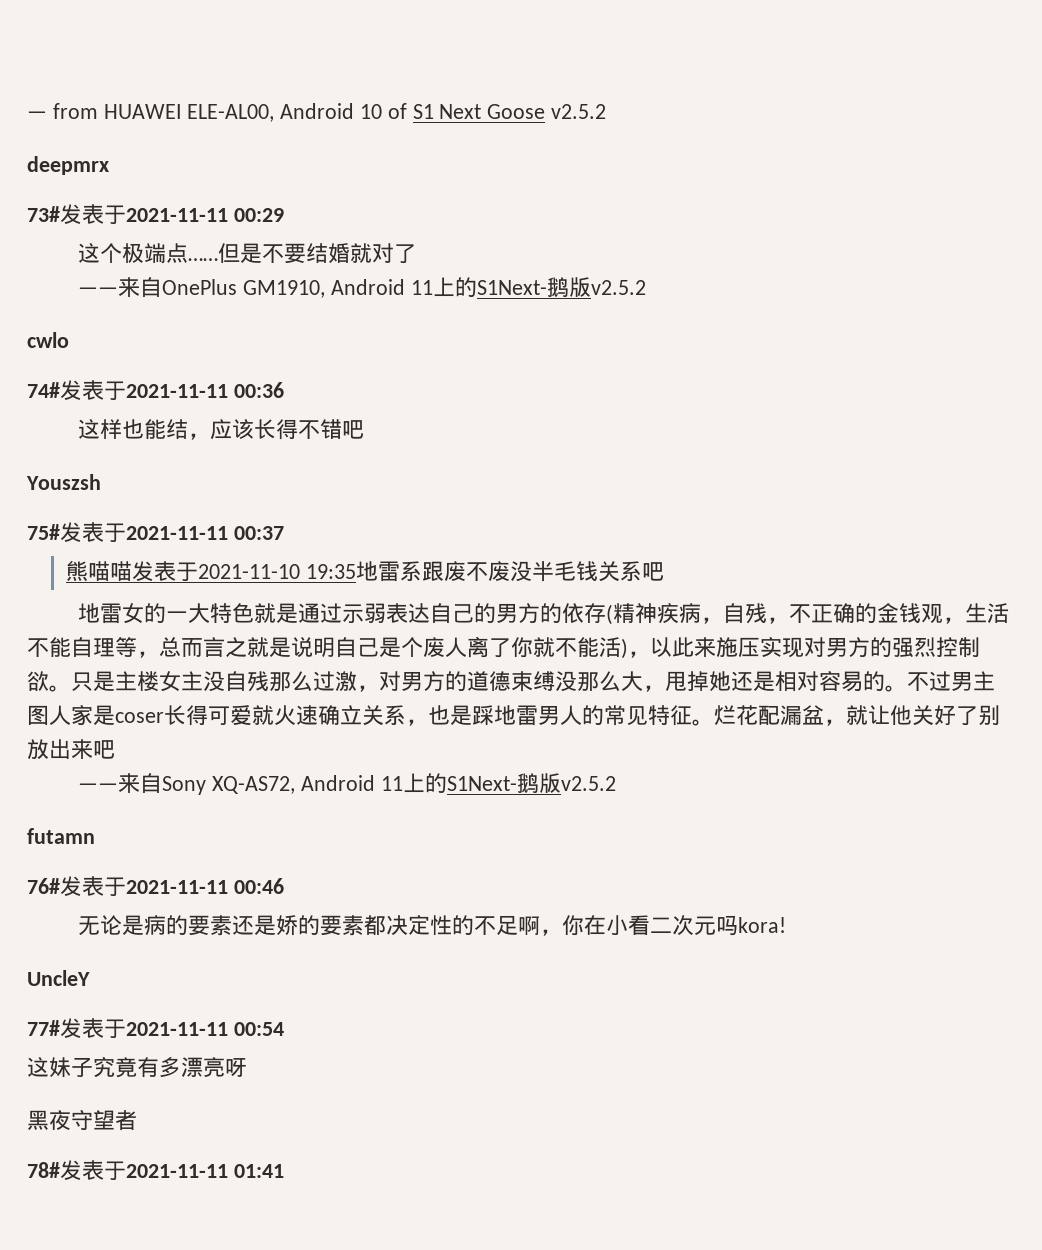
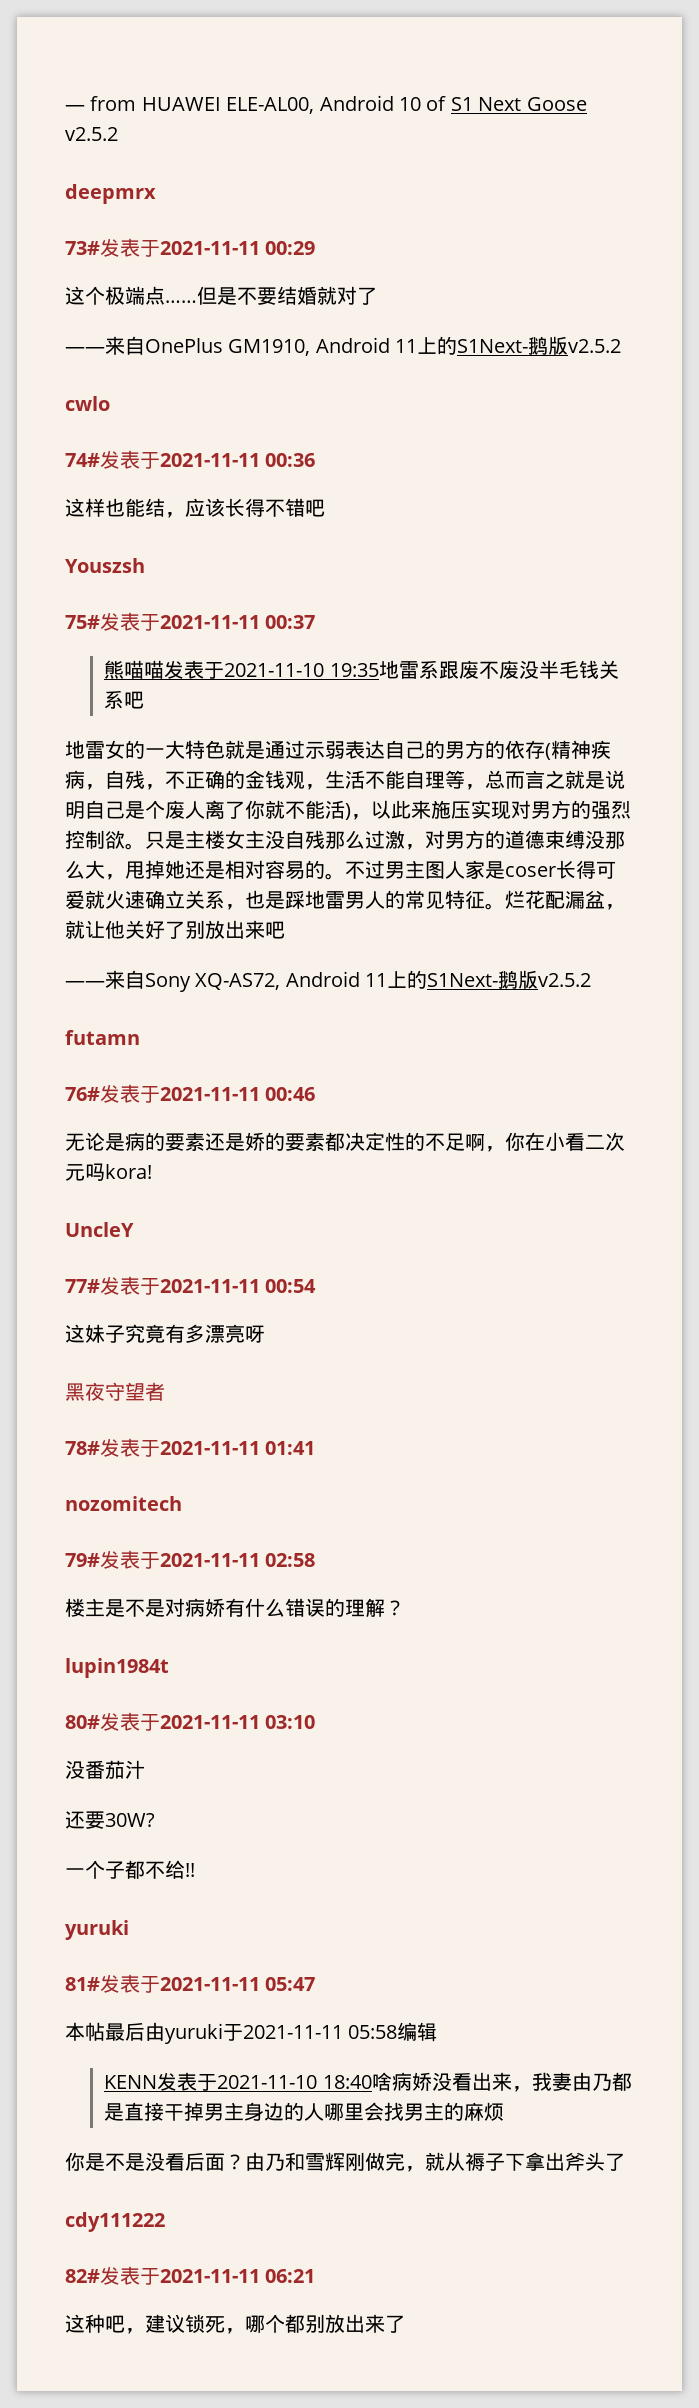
+ nozomitech
+ 79#发表于2021-11-11 02:58
+ 楼主是不是对病娇有什么错误的理解？
+ lupin1984t
+ 80#发表于2021-11-11 03:10
+ 没番茄汁
+ 还要30W?
+ 一个子都不给!!
+ yuruki
+ 81#发表于2021-11-11 05:47
+ 本帖最后由yuruki于2021-11-11 05:58编辑
+ KENN发表于2021-11-10 18:40啥病娇没看出来，我妻由乃都是直接干掉男主身边的人哪里会找男主的麻烦
+ 你是不是没看后面？由乃和雪辉刚做完，就从褥子下拿出斧头了
+ cdy111222
+ 82#发表于2021-11-11 06:21
+ 这种吧，建议锁死，哪个都别放出来了

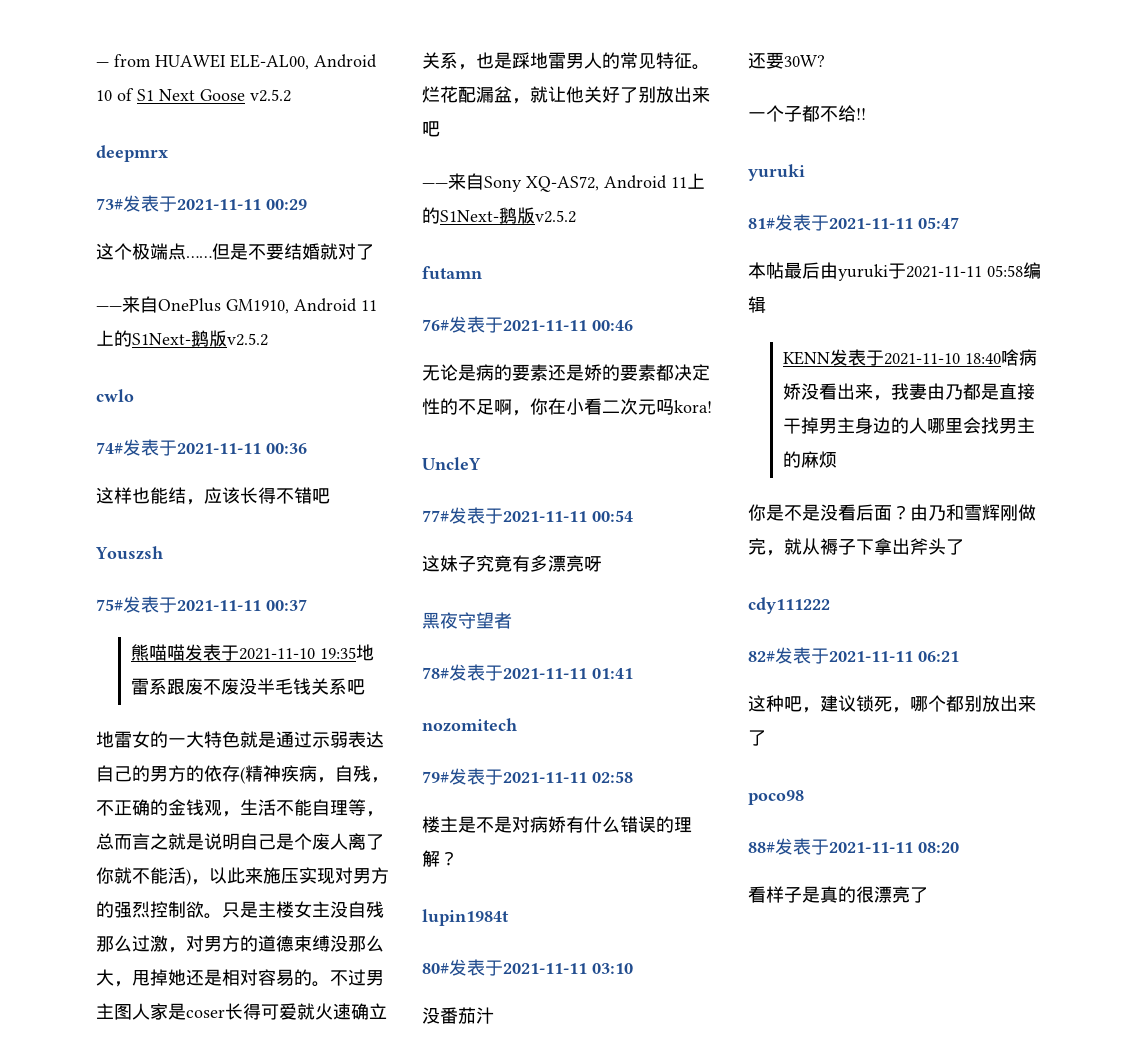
+ poco98
+ 88#发表于2021-11-11 08:20
+ 看样子是真的很漂亮了

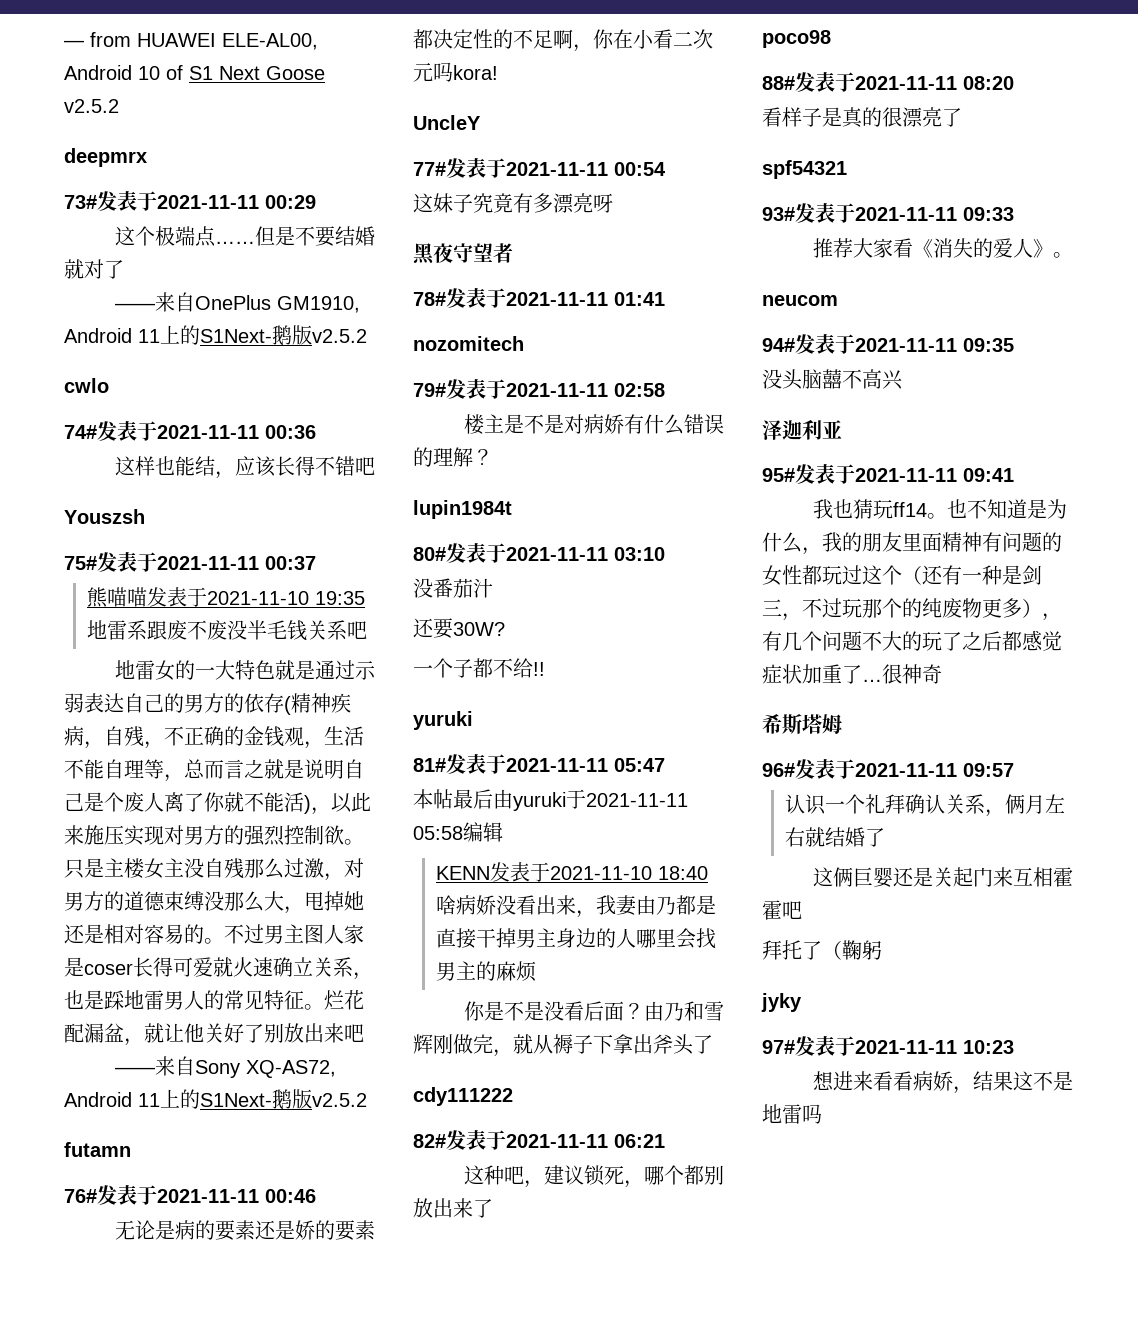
+ spf54321
+ 93#发表于2021-11-11 09:33
+ 推荐大家看《消失的爱人》。
+ neucom
+ 94#发表于2021-11-11 09:35
+ 没头脑囍不高兴
+ 泽迦利亚
+ 95#发表于2021-11-11 09:41
+ 我也猜玩ff14。也不知道是为什么，我的朋友里面精神有问题的女性都玩过这个（还有一种是剑三，不过玩那个的纯废物更多），有几个问题不大的玩了之后都感觉症状加重了…很神奇
+ 希斯塔姆
+ 96#发表于2021-11-11 09:57
+ 认识一个礼拜确认关系，俩月左右就结婚了
+ 这俩巨婴还是关起门来互相霍霍吧
+ 拜托了（鞠躬
+ jyky
+ 97#发表于2021-11-11 10:23
+ 想进来看看病娇，结果这不是地雷吗

